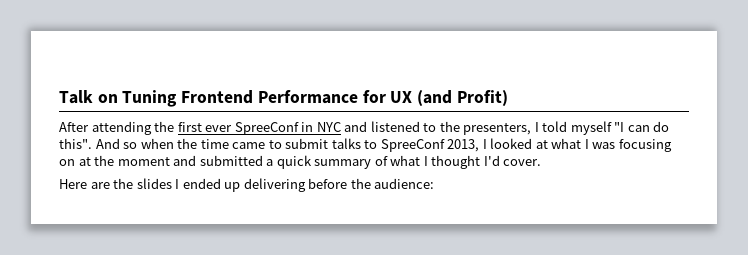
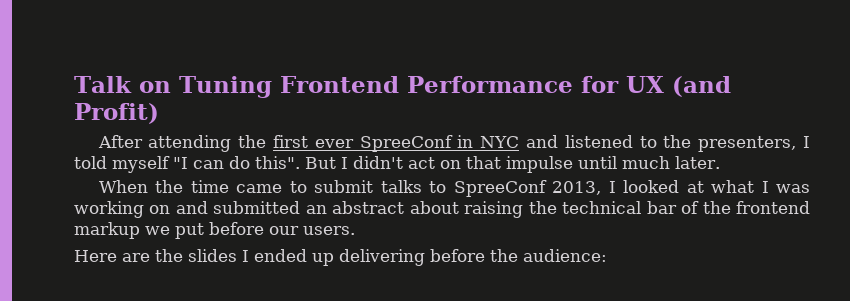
- And so when the time came to submit talks to SpreeConf 2013, I looked at what I was focusing on at the moment and submitted a quick summary of what I thought I'd cover.
+ But I didn't act on that impulse until much later.
+ When the time came to submit talks to SpreeConf 2013, I looked at what I was working on and submitted an abstract about raising the technical bar of the frontend markup we put before our users.

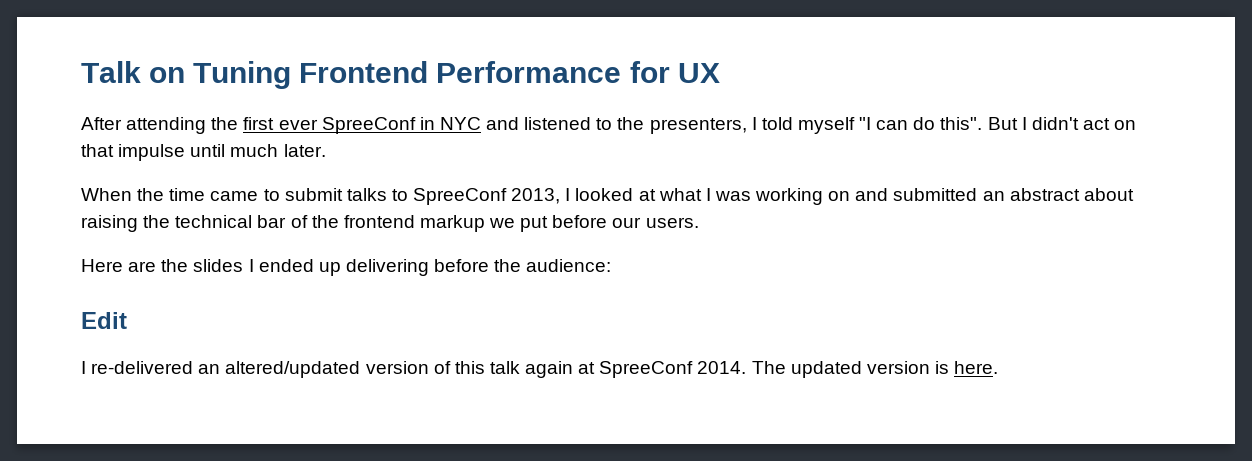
- Talk on Tuning Frontend Performance for UX (and Profit)
+ Talk on Tuning Frontend Performance for UX
+ Edit
+ I re-delivered an altered/updated version of this talk again at SpreeConf 2014. The updated version is here.

